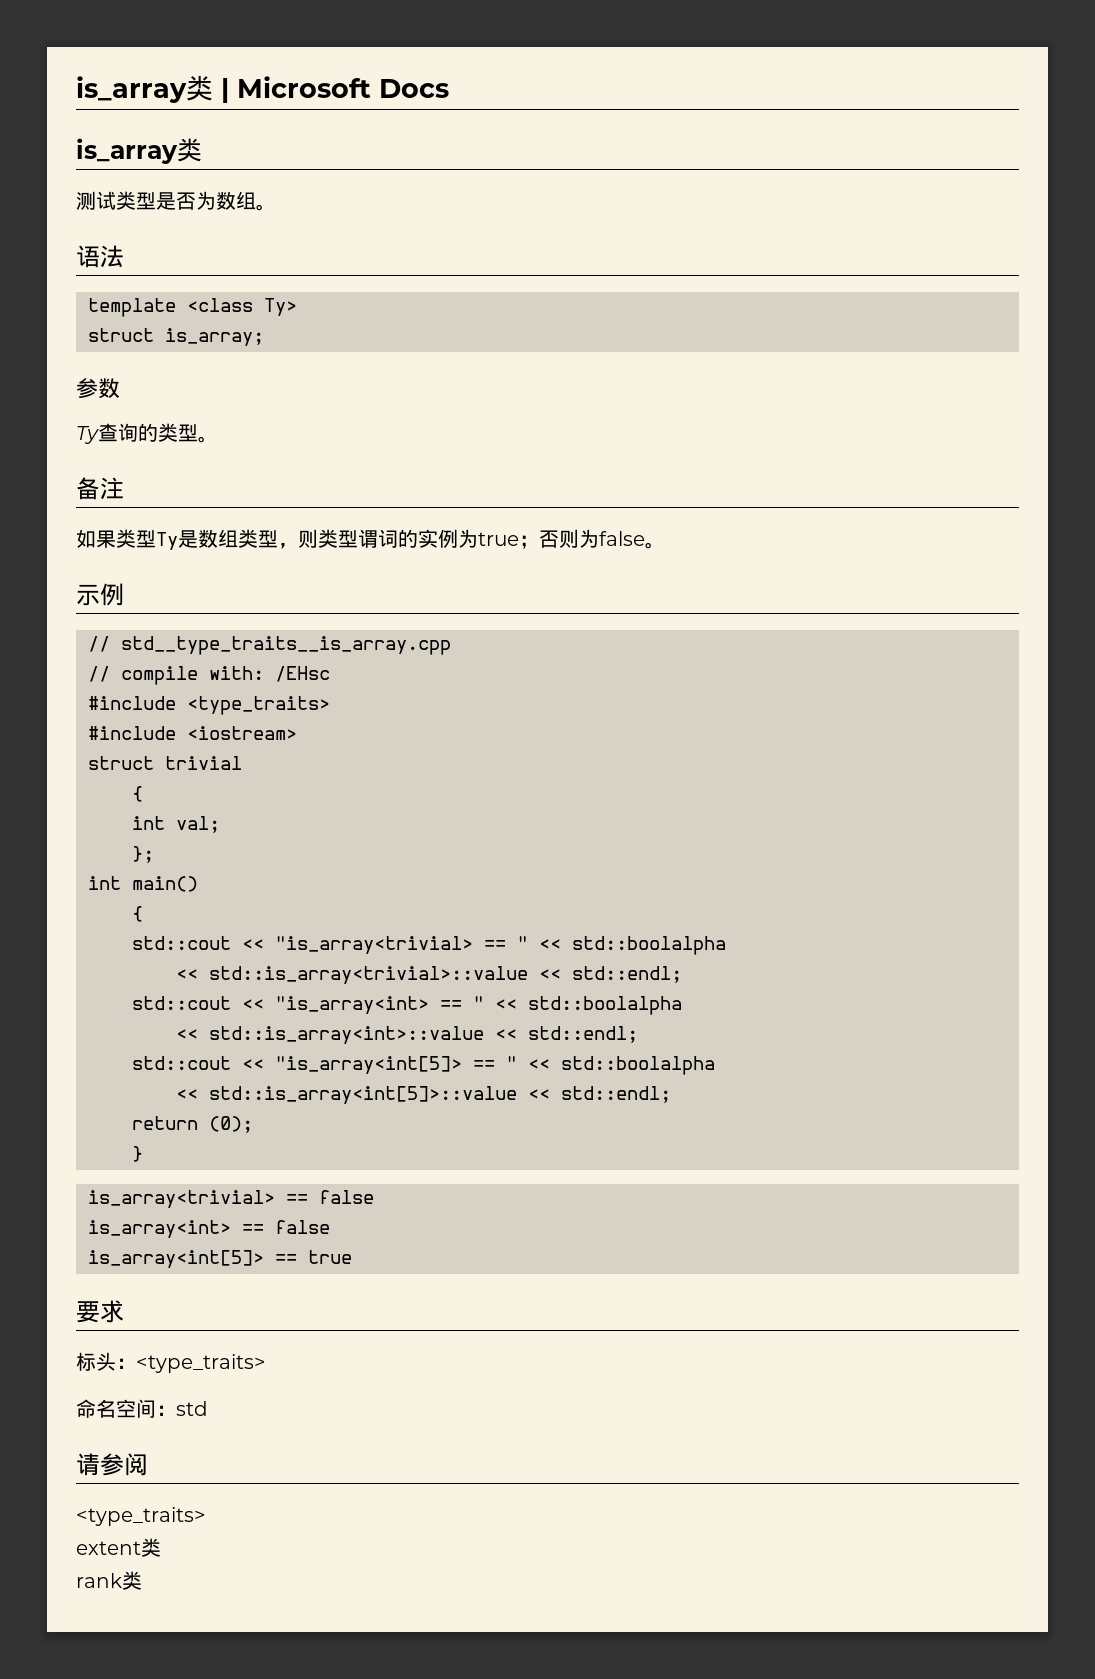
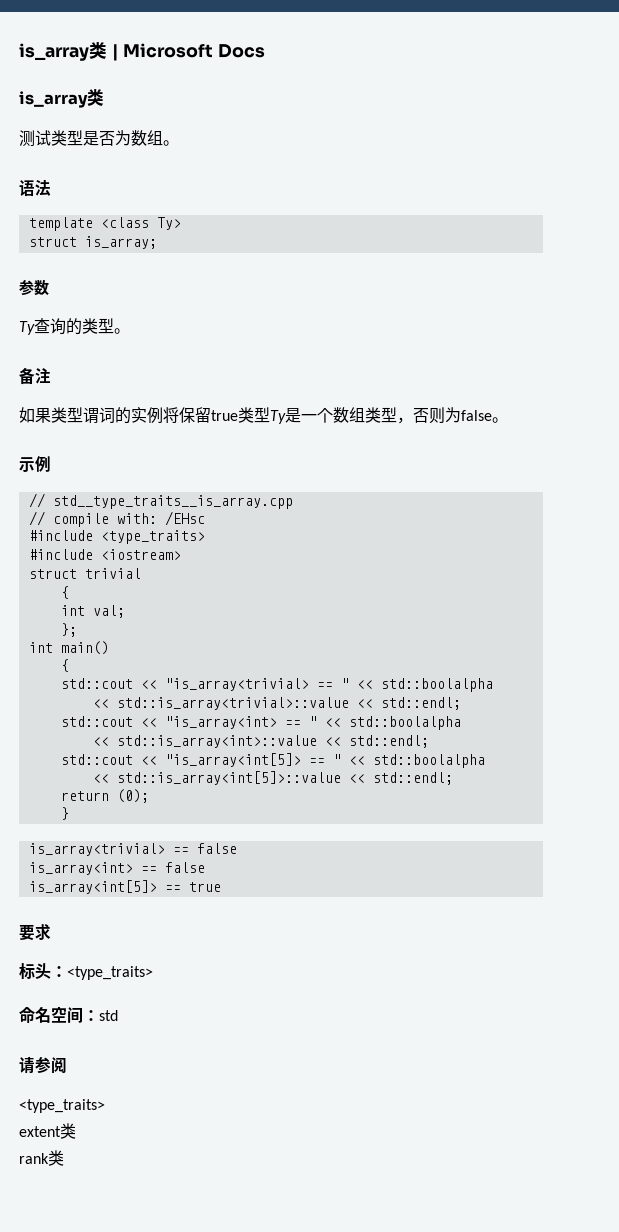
- 如果类型Ty是数组类型，则类型谓词的实例为true；否则为false。
+ 如果类型谓词的实例将保留true类型Ty是一个数组类型，否则为false。

